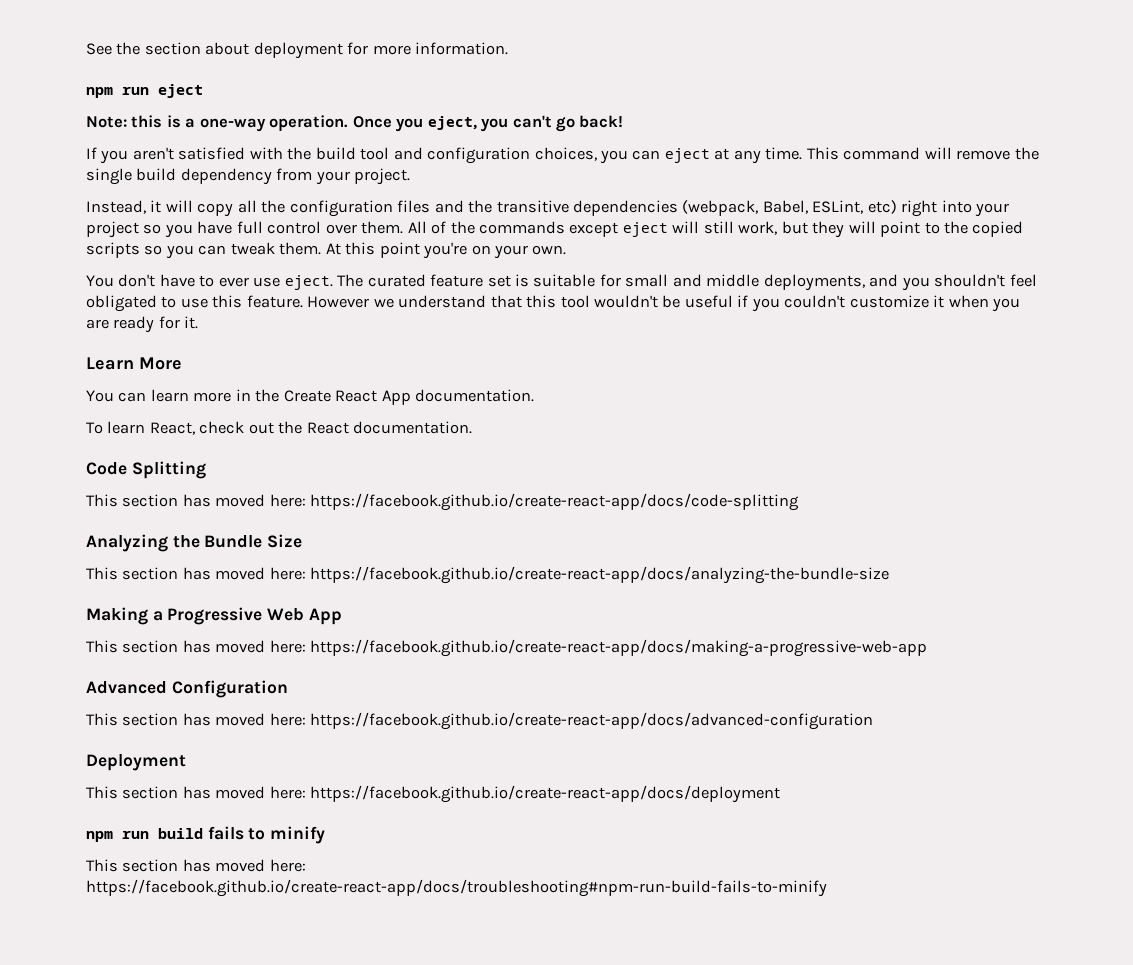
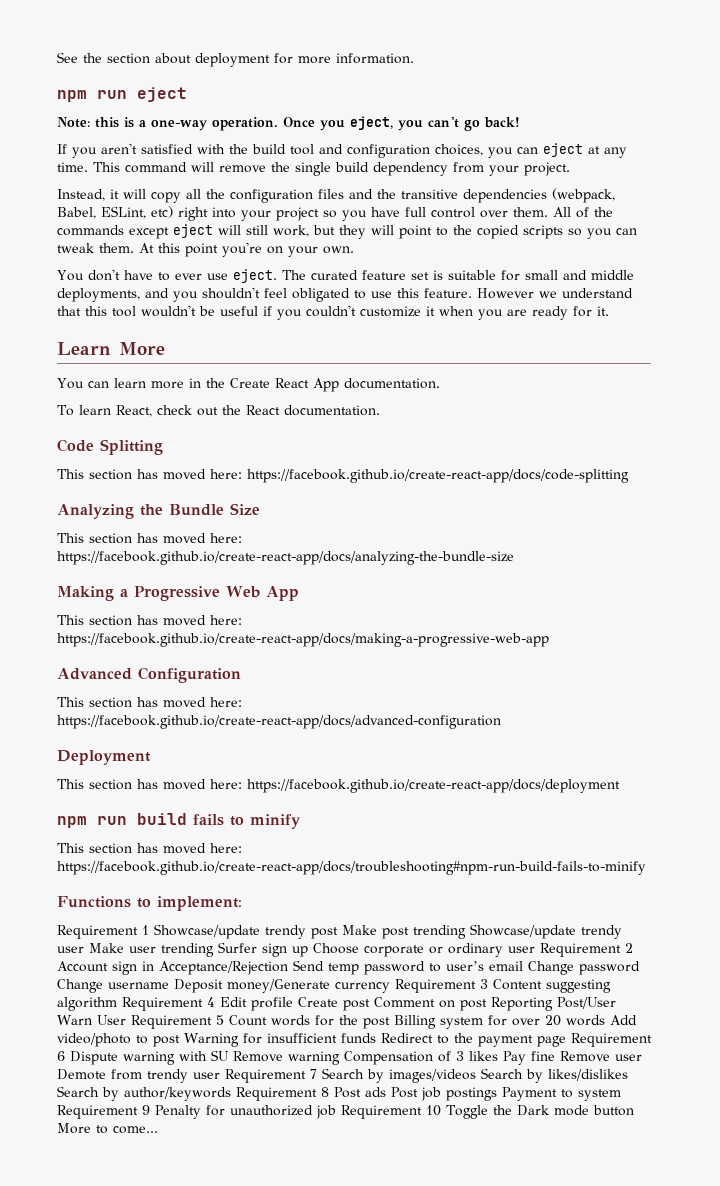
+ Functions to implement:
+ Requirement 1 Showcase/update trendy post Make post trending Showcase/update trendy user Make user trending Surfer sign up Choose corporate or ordinary user Requirement 2 Account sign in Acceptance/Rejection Send temp password to user’s email Change password Change username Deposit money/Generate currency Requirement 3 Content suggesting algorithm Requirement 4 Edit profile Create post Comment on post Reporting Post/User Warn User Requirement 5 Count words for the post Billing system for over 20 words Add video/photo to post Warning for insufficient funds Redirect to the payment page Requirement 6 Dispute warning with SU Remove warning Compensation of 3 likes Pay fine Remove user Demote from trendy user Requirement 7 Search by images/videos Search by likes/dislikes Search by author/keywords Requirement 8 Post ads Post job postings Payment to system Requirement 9 Penalty for unauthorized job Requirement 10 Toggle the Dark mode button More to come...

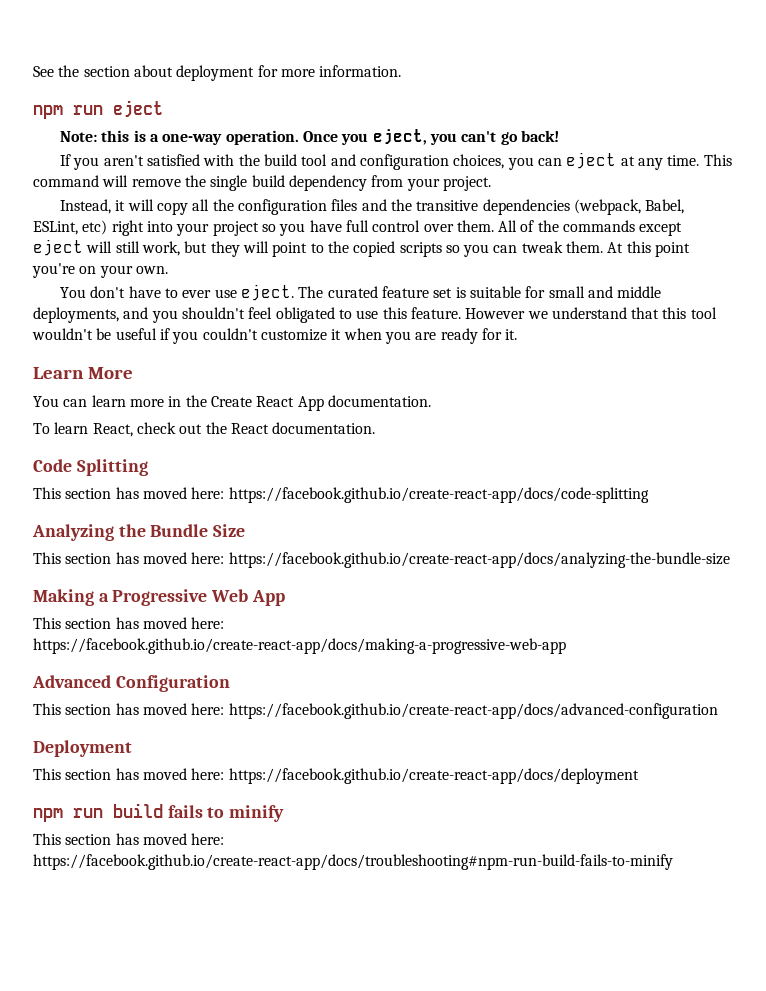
- Functions to implement:
- Requirement 1 Showcase/update trendy post Make post trending Showcase/update trendy user Make user trending Surfer sign up Choose corporate or ordinary user Requirement 2 Account sign in Acceptance/Rejection Send temp password to user’s email Change password Change username Deposit money/Generate currency Requirement 3 Content suggesting algorithm Requirement 4 Edit profile Create post Comment on post Reporting Post/User Warn User Requirement 5 Count words for the post Billing system for over 20 words Add video/photo to post Warning for insufficient funds Redirect to the payment page Requirement 6 Dispute warning with SU Remove warning Compensation of 3 likes Pay fine Remove user Demote from trendy user Requirement 7 Search by images/videos Search by likes/dislikes Search by author/keywords Requirement 8 Post ads Post job postings Payment to system Requirement 9 Penalty for unauthorized job Requirement 10 Toggle the Dark mode button More to come...

